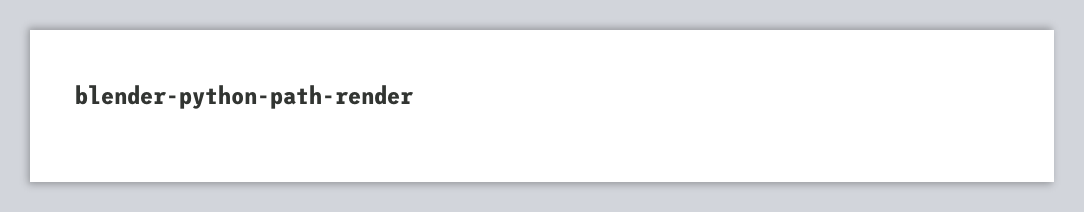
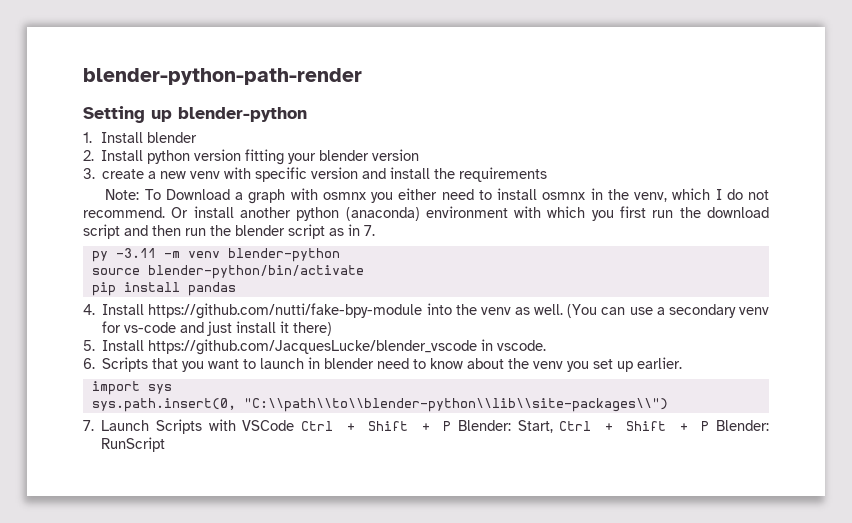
+ Setting up blender-python
+ 1. Install blender
+ 2. Install python version fitting your blender version
+ 3. create a new venv with specific version and install the requirements
+ Note: To Download a graph with osmnx you either need to install osmnx in the venv, which I do not recommend. Or install another python (anaconda) environment with which you first run the download script and then run the blender script as in 7.
+ py -3.11 -m venv blender-python
+ source blender-python/bin/activate
+ pip install pandas
+ 4. Install https://github.com/nutti/fake-bpy-module into the venv as well. (You can use a secondary venv for vs-code and just install it there)
+ 5. Install https://github.com/JacquesLucke/blender_vscode in vscode.
+ 6. Scripts that you want to launch in blender need to know about the venv you set up earlier.
+ import sys
+ sys.path.insert(0, "C:\\path\\to\\blender-python\\lib\\site-packages\\")
+ 7. Launch Scripts with VSCode Ctrl + Shift + P Blender: Start, Ctrl + Shift + P Blender: RunScript

